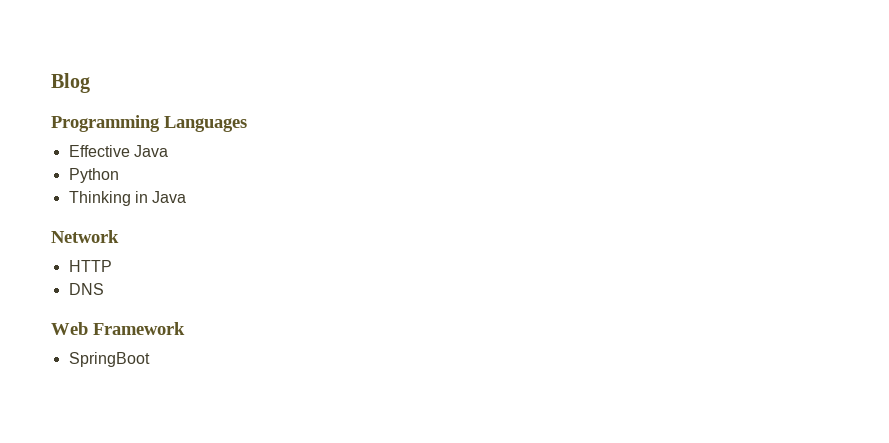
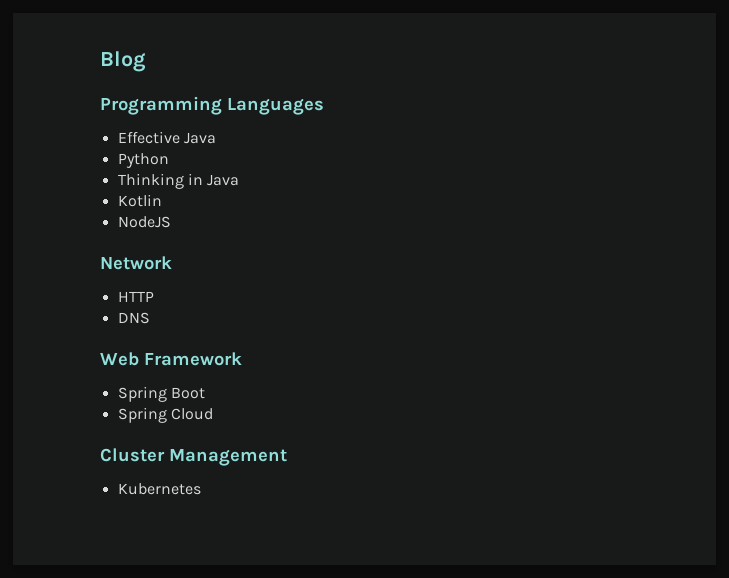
+ Kotlin
+ NodeJS
- SpringBoot
+ Spring Boot
+ Spring Cloud
+ Cluster Management
+ Kubernetes

